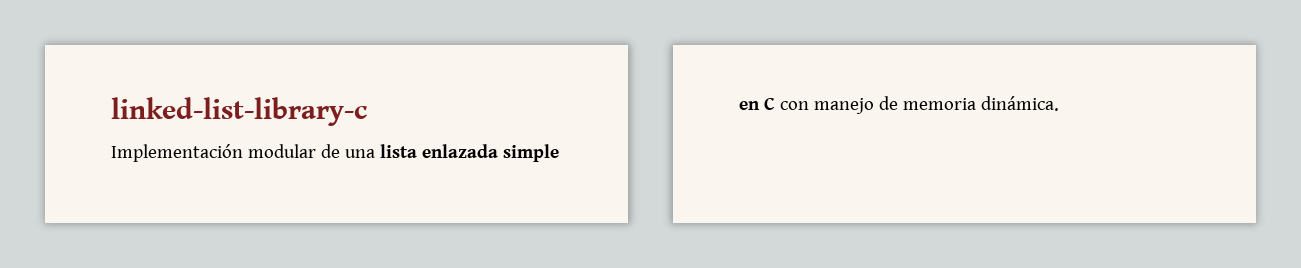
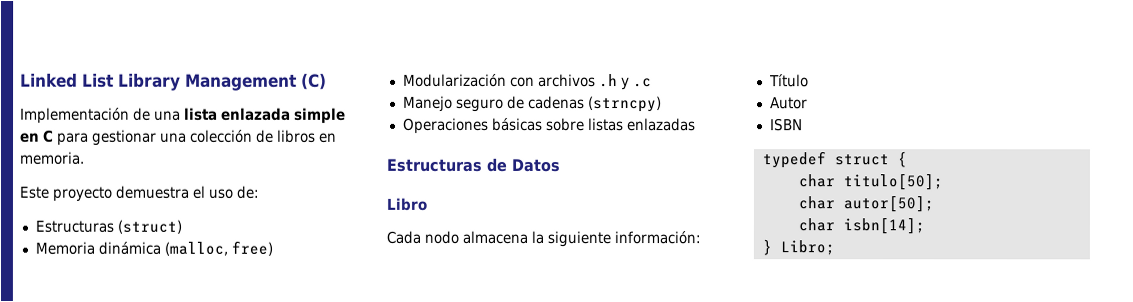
- linked-list-library-c
+ Linked List Library Management (C)
- Implementación modular de una lista enlazada simple en C con manejo de memoria dinámica.
+ Implementación de una lista enlazada simple en C para gestionar una colección de libros en memoria.
+ Este proyecto demuestra el uso de:
+ Estructuras (struct)
+ Memoria dinámica (malloc, free)
+ Modularización con archivos .h y .c
+ Manejo seguro de cadenas (strncpy)
+ Operaciones básicas sobre listas enlazadas
+ Estructuras de Datos
+ Libro
+ Cada nodo almacena la siguiente información:
+ Título
+ Autor
+ ISBN
+ typedef struct {
+ char titulo[50];
+ char autor[50];
+ char isbn[14];
+ } Libro;

